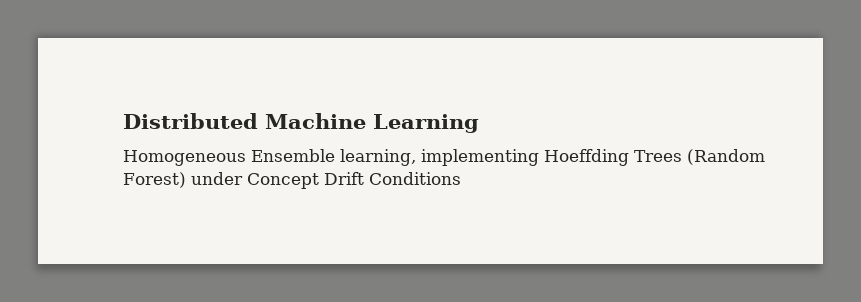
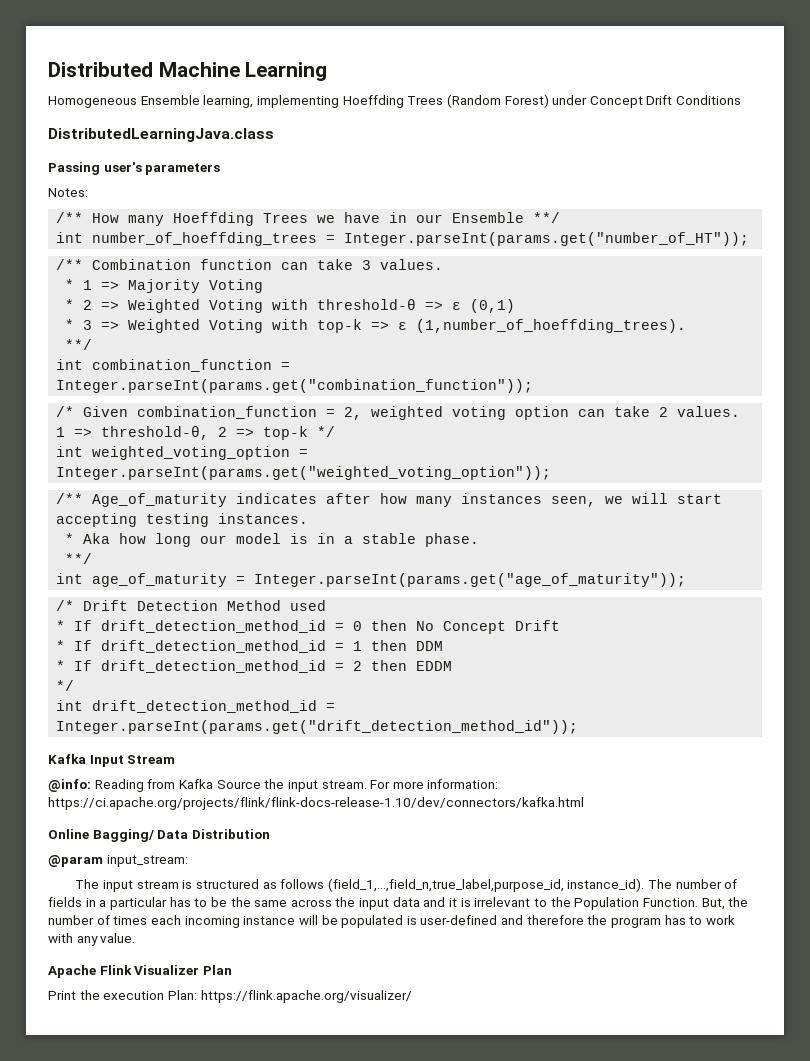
+ DistributedLearningJava.class
+ Passing user's parameters
+ Notes:
+ /** How many Hoeffding Trees we have in our Ensemble **/
+ int number_of_hoeffding_trees = Integer.parseInt(params.get("number_of_HT"));
+ /** Combination function can take 3 values.
+ * 1 => Majority Voting
+ * 2 => Weighted Voting with threshold-θ => ε (0,1)
+ * 3 => Weighted Voting with top-k => ε (1,number_of_hoeffding_trees).
+ **/
+ int combination_function = Integer.parseInt(params.get("combination_function"));
+ /* Given combination_function = 2, weighted voting option can take 2 values. 1 => threshold-θ, 2 => top-k */
+ int weighted_voting_option = Integer.parseInt(params.get("weighted_voting_option"));
+ /** Age_of_maturity indicates after how many instances seen, we will start accepting testing instances.
+ * Aka how long our model is in a stable phase.
+ **/
+ int age_of_maturity = Integer.parseInt(params.get("age_of_maturity"));
+ /* Drift Detection Method used
+ * If drift_detection_method_id = 0 then No Concept Drift
+ * If drift_detection_method_id = 1 then DDM
+ * If drift_detection_method_id = 2 then EDDM
+ */
+ int drift_detection_method_id = Integer.parseInt(params.get("drift_detection_method_id"));
+ Kafka Input Stream
+ @info: Reading from Kafka Source the input stream. For more information: https://ci.apache.org/projects/flink/flink-docs-release-1.10/dev/connectors/kafka.html
+ Online Bagging/ Data Distribution
+ @param input_stream:
+ The input stream is structured as follows (field_1,...,field_n,true_label,purpose_id, instance_id). The number of fields in a particular has to be the same across the input data and it is irrelevant to the Population Function. But, the number of times each incoming instance will be populated is user-defined and therefore the program has to work with any value.
+ Apache Flink Visualizer Plan
+ Print the execution Plan: https://flink.apache.org/visualizer/

